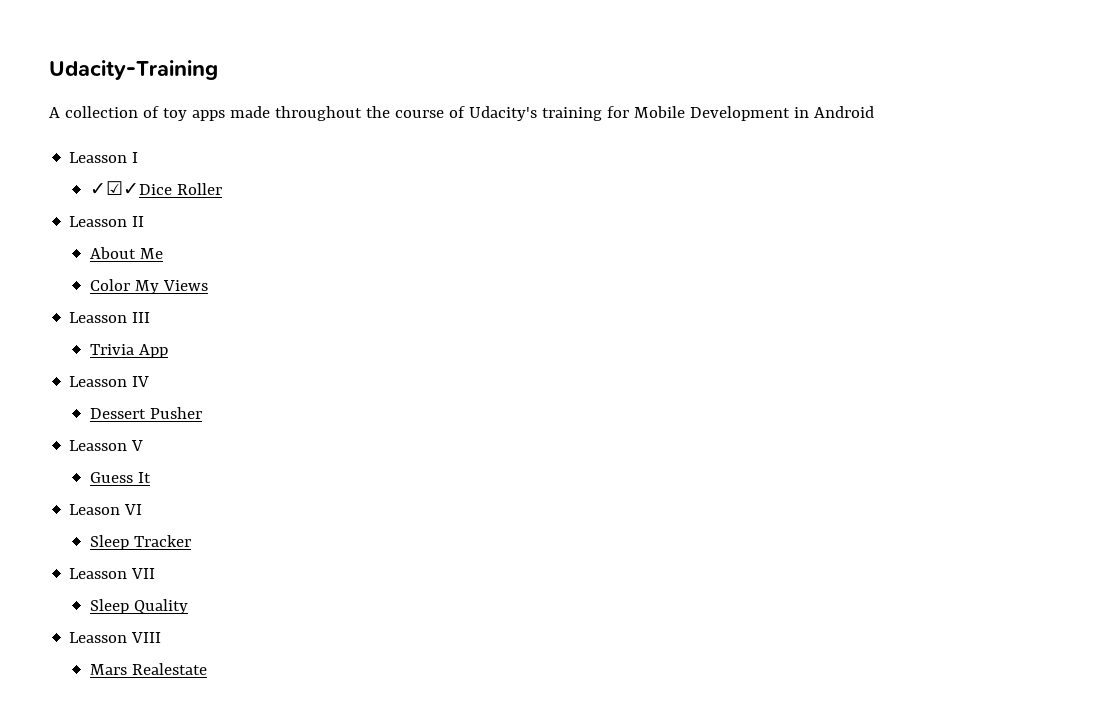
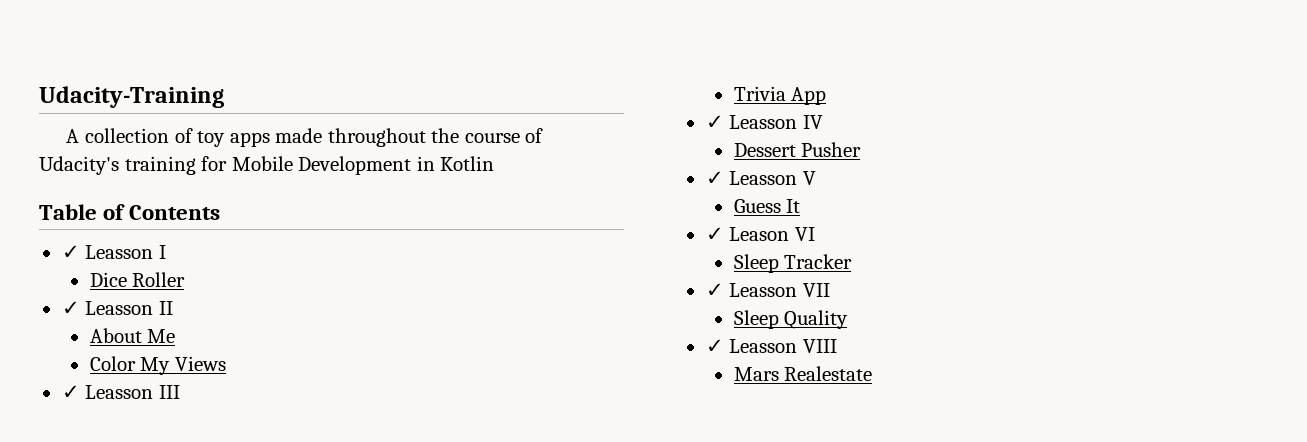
- A collection of toy apps made throughout the course of Udacity's training for Mobile Development in Android
- Leasson I
+ A collection of toy apps made throughout the course of Udacity's training for Mobile Development in Kotlin
+ Table of Contents
+ ✓ Leasson I
- ✓☑✓Dice Roller
+ Dice Roller
- Leasson II
+ ✓ Leasson II
- Leasson III
+ ✓ Leasson III
- Leasson IV
+ ✓ Leasson IV
- Leasson V
+ ✓ Leasson V
- Leason VI
+ ✓ Leason VI
- Leasson VII
+ ✓ Leasson VII
- Leasson VIII
+ ✓ Leasson VIII

